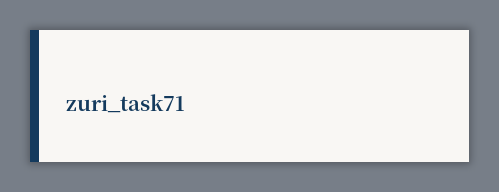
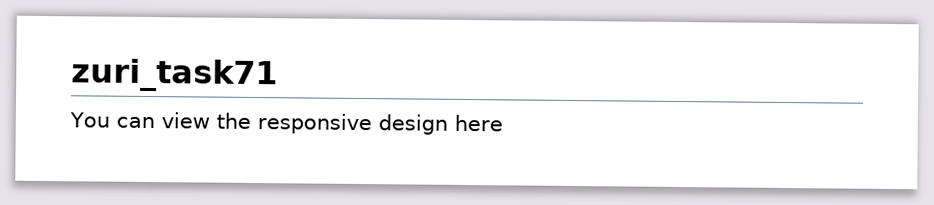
+ You can view the responsive design here

